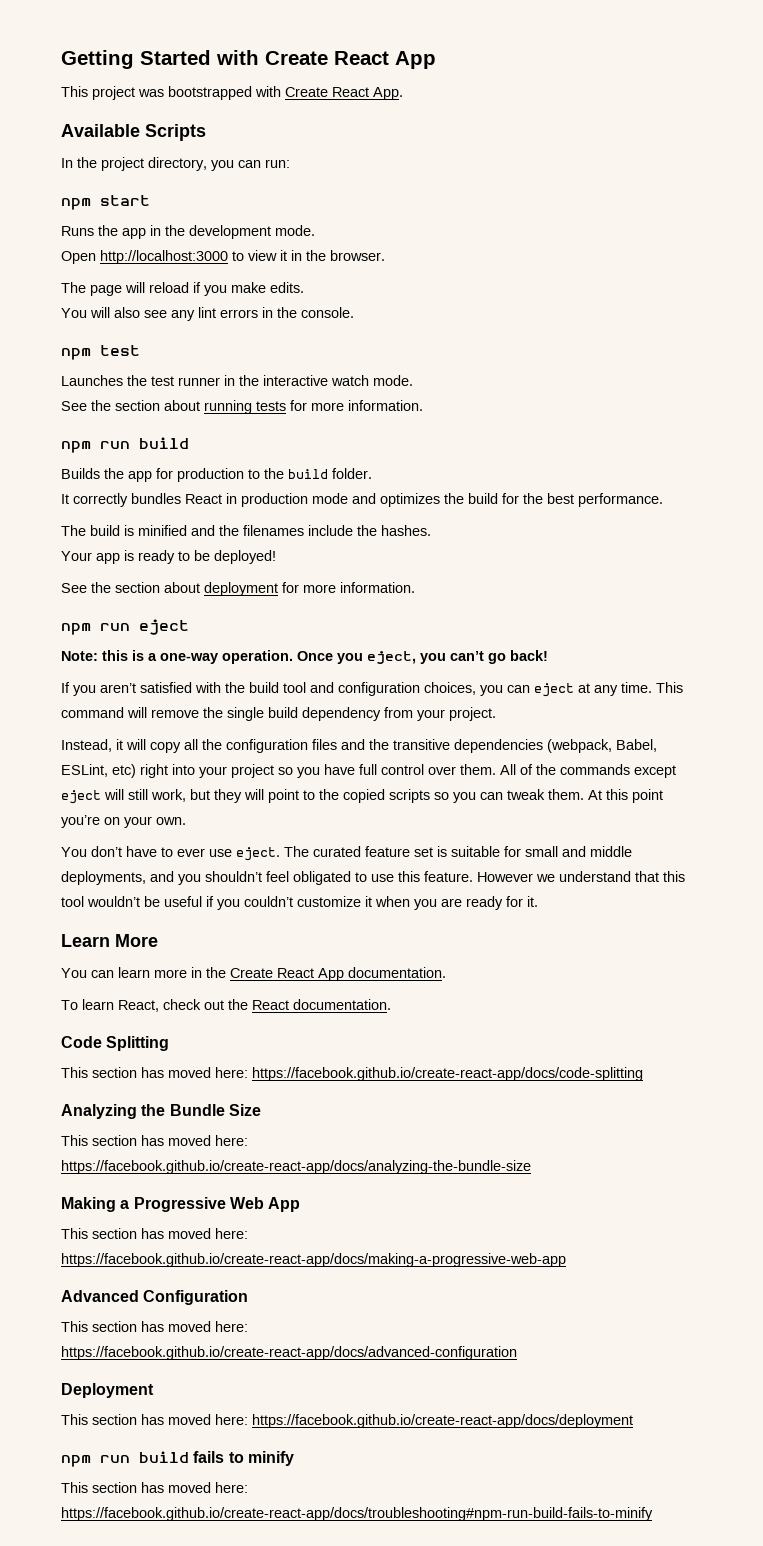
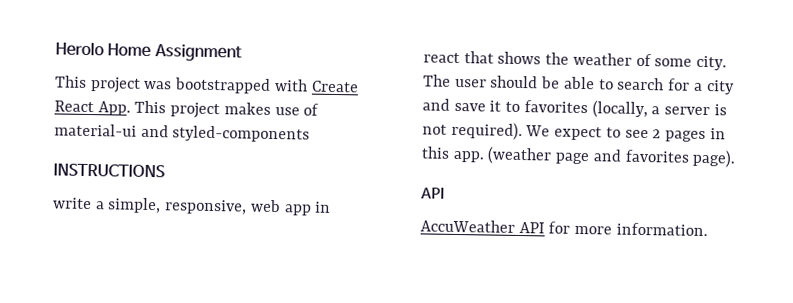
- Getting Started with Create React App
+ Herolo Home Assignment
- This project was bootstrapped with Create React App.
- Available Scripts
- In the project directory, you can run:
- npm start
- Runs the app in the development mode.
- Open http://localhost:3000 to view it in the browser.
- The page will reload if you make edits.
- You will also see any lint errors in the console.
- npm test
- Launches the test runner in the interactive watch mode.
- See the section about running tests for more information.
- npm run build
- Builds the app for production to the build folder.
- It correctly bundles React in production mode and optimizes the build for the best performance.
- The build is minified and the filenames include the hashes.
- Your app is ready to be deployed!
- See the section about deployment for more information.
- npm run eject
- Note: this is a one-way operation. Once you eject, you can’t go back!
- If you aren’t satisfied with the build tool and configuration choices, you can eject at any time. This command will remove the single build dependency from your project.
- Instead, it will copy all the configuration files and the transitive dependencies (webpack, Babel, ESLint, etc) right into your project so you have full control over them. All of the commands except eject will still work, but they will point to the copied scripts so you can tweak them. At this point you’re on your own.
- You don’t have to ever use eject. The curated feature set is suitable for small and middle deployments, and you shouldn’t feel obligated to use this feature. However we understand that this tool wouldn’t be useful if you couldn’t customize it when you are ready for it.
- Learn More
- You can learn more in the Create React App documentation.
- To learn React, check out the React documentation.
- Code Splitting
- This section has moved here: https://facebook.github.io/create-react-app/docs/code-splitting
- Analyzing the Bundle Size
- This section has moved here: https://facebook.github.io/create-react-app/docs/analyzing-the-bundle-size
- Making a Progressive Web App
- This section has moved here: https://facebook.github.io/create-react-app/docs/making-a-progressive-web-app
- Advanced Configuration
- This section has moved here: https://facebook.github.io/create-react-app/docs/advanced-configuration
- Deployment
- This section has moved here: https://facebook.github.io/create-react-app/docs/deployment
- npm run build fails to minify
- This section has moved here: https://facebook.github.io/create-react-app/docs/troubleshooting#npm-run-build-fails-to-minify
+ This project was bootstrapped with Create React App. This project makes use of material-ui and styled-components
+ INSTRUCTIONS
+ write a simple, responsive, web app in react that shows the weather of some city. The user should be able to search for a city and save it to favorites (locally, a server is not required). We expect to see 2 pages in this app. (weather page and favorites page).
+ API
+ AccuWeather API for more information.

